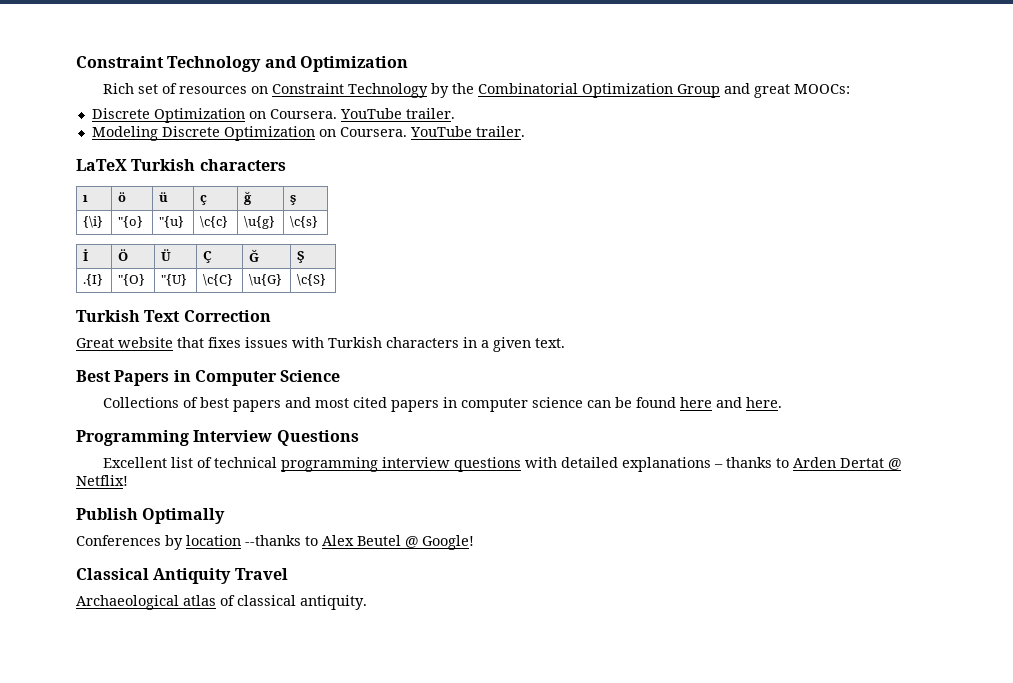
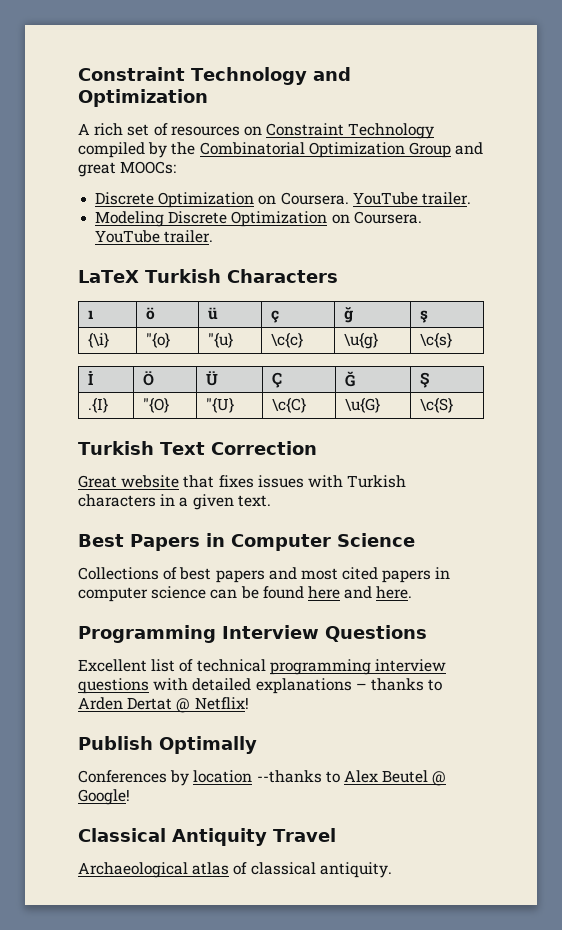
- Rich set of resources on Constraint Technology by the Combinatorial Optimization Group and great MOOCs:
+ A rich set of resources on Constraint Technology compiled by the Combinatorial Optimization Group and great MOOCs:
- LaTeX Turkish characters
+ LaTeX Turkish Characters

